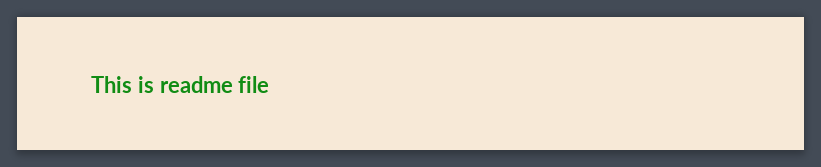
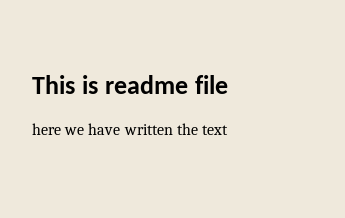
+ here we have written the text

